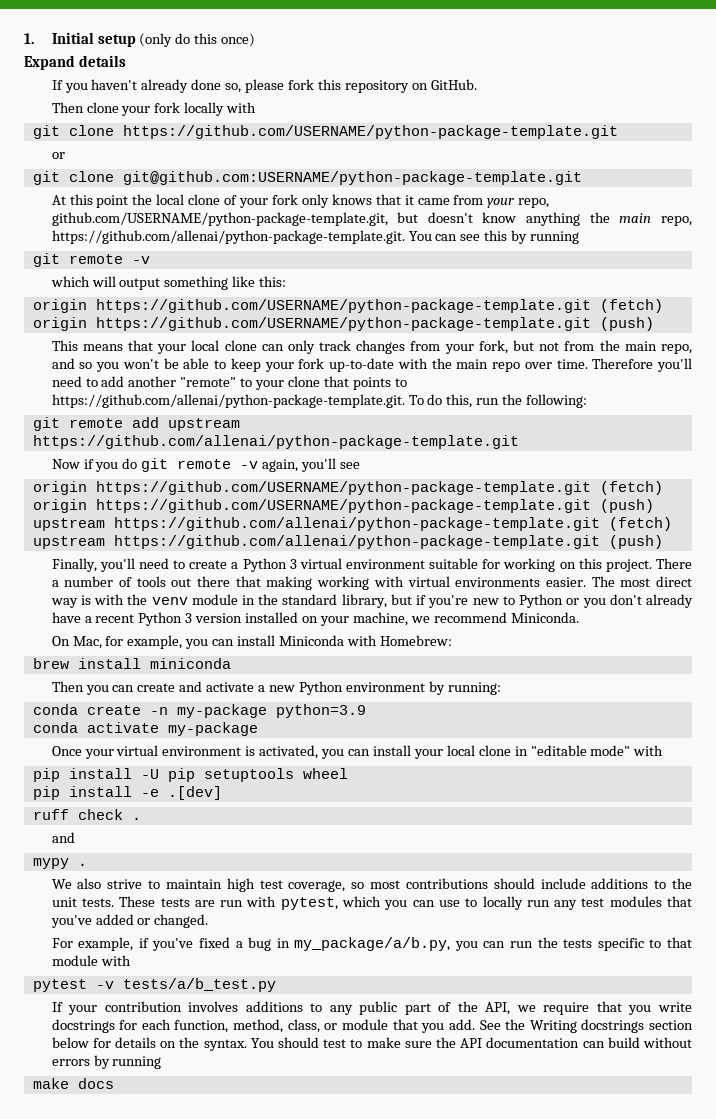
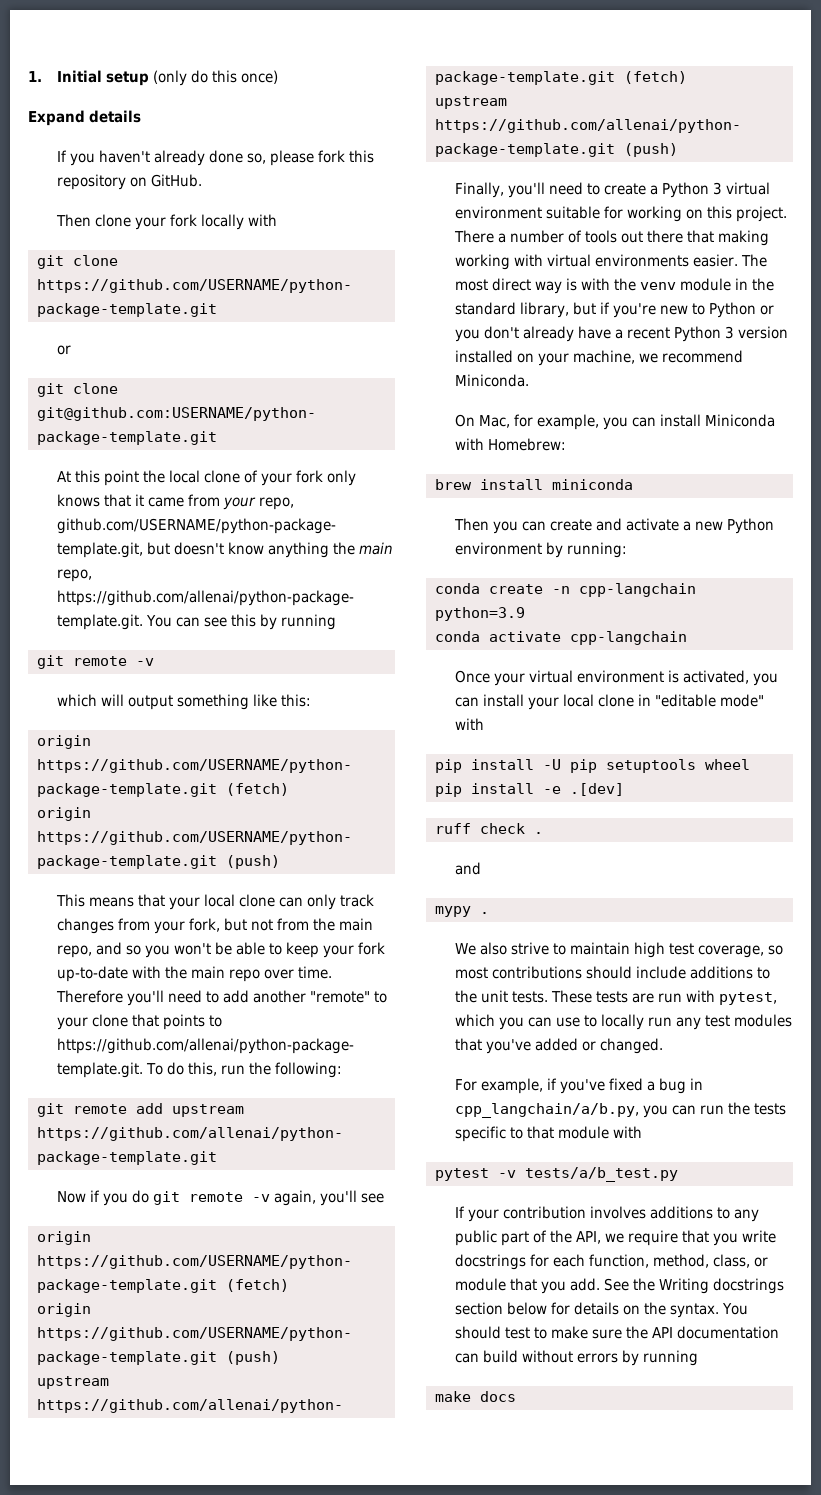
- conda create -n my-package python=3.9
+ conda create -n cpp-langchain python=3.9
- conda activate my-package
+ conda activate cpp-langchain
- For example, if you've fixed a bug in my_package/a/b.py, you can run the tests specific to that module with
+ For example, if you've fixed a bug in cpp_langchain/a/b.py, you can run the tests specific to that module with

